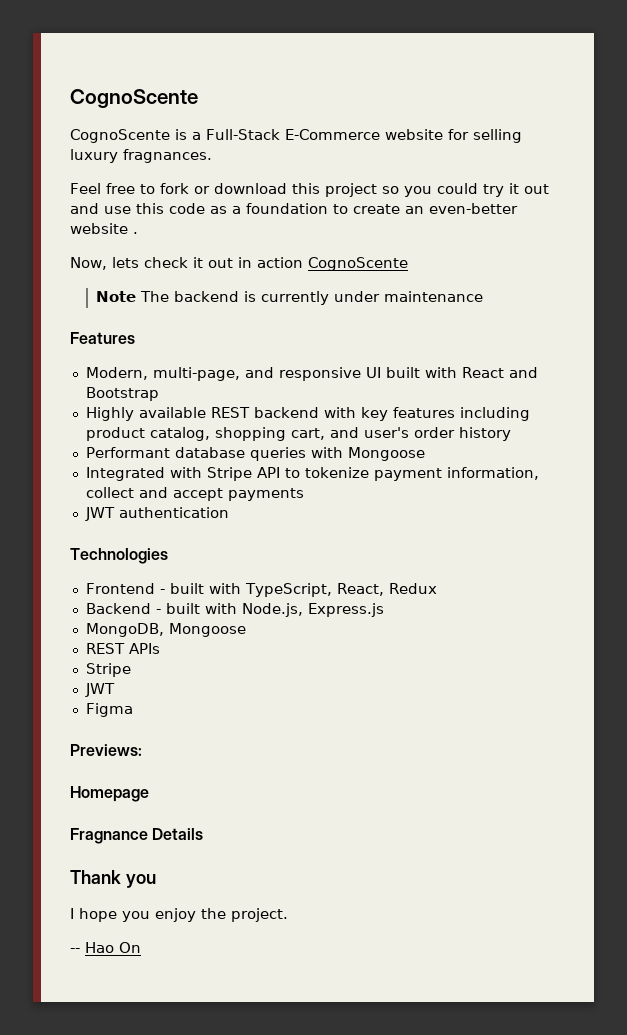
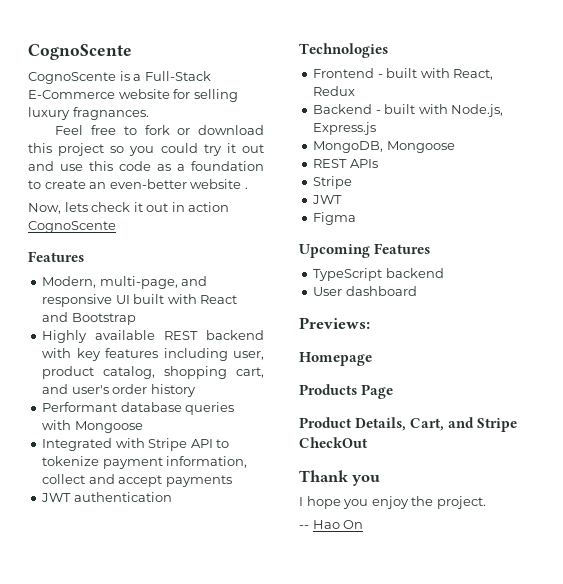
- Note The backend is currently under maintenance
- Highly available REST backend with key features including product catalog, shopping cart, and user's order history
+ Highly available REST backend with key features including user, product catalog, shopping cart, and user's order history
- Frontend - built with TypeScript, React, Redux
+ Frontend - built with React, Redux
+ Upcoming Features
+ TypeScript backend
+ User dashboard
  Previews:
  Homepage
- Fragnance Details
+ Products Page
+ Product Details, Cart, and Stripe CheckOut

